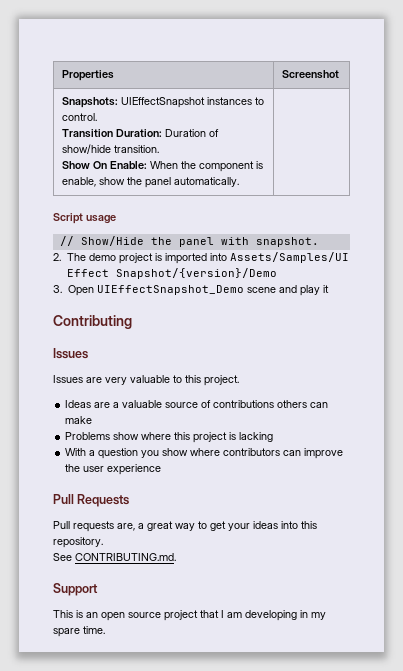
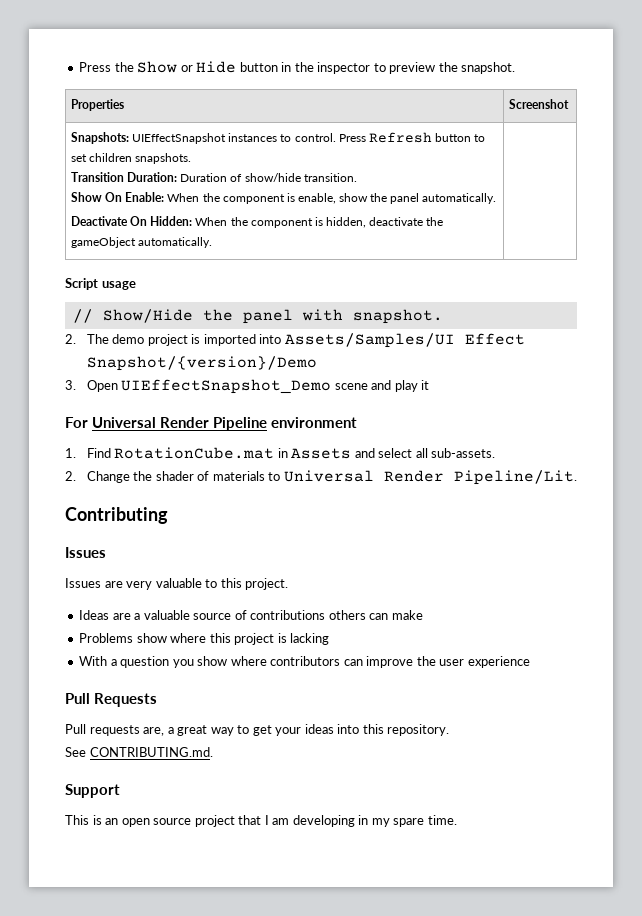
+ Press the Show or Hide button in the inspector to preview the snapshot.
+ Press Refresh button to set children snapshots.
+ Deactivate On Hidden: When the component is hidden, deactivate the gameObject automatically.
+ For Universal Render Pipeline environment
+ 1. Find RotationCube.mat in Assets and select all sub-assets.
+ 2. Change the shader of materials to Universal Render Pipeline/Lit.

